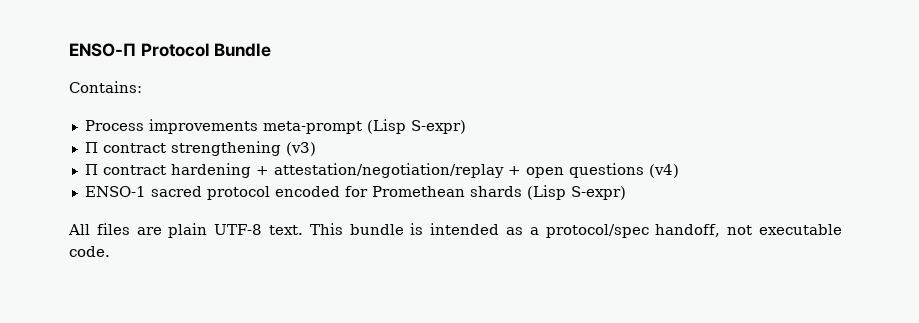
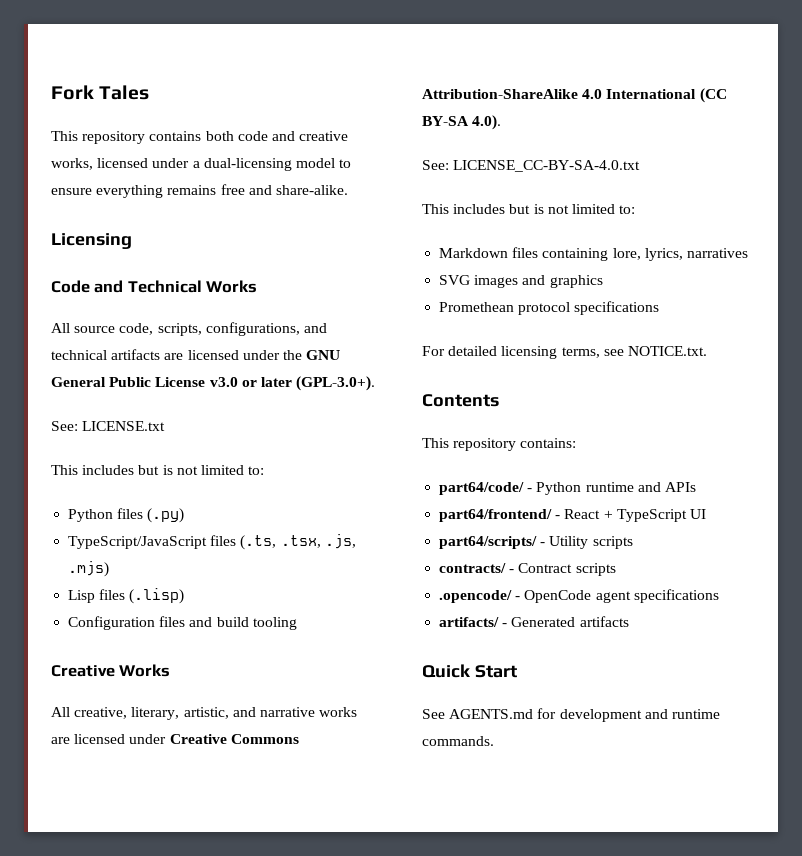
- ENSO-Π Protocol Bundle
- Contains:
- Process improvements meta-prompt (Lisp S-expr)
- Π contract strengthening (v3)
- Π contract hardening + attestation/negotiation/replay + open questions (v4)
- ENSO-1 sacred protocol encoded for Promethean shards (Lisp S-expr)
- All files are plain UTF-8 text. This bundle is intended as a protocol/spec handoff, not executable code.
+ Fork Tales
+ This repository contains both code and creative works, licensed under a dual-licensing model to ensure everything remains free and share-alike.
+ Licensing
+ Code and Technical Works
+ All source code, scripts, configurations, and technical artifacts are licensed under the GNU General Public License v3.0 or later (GPL-3.0+).
+ See: LICENSE.txt
+ This includes but is not limited to:
+ Python files (.py)
+ TypeScript/JavaScript files (.ts, .tsx, .js, .mjs)
+ Lisp files (.lisp)
+ Configuration files and build tooling
+ Creative Works
+ All creative, literary, artistic, and narrative works are licensed under Creative Commons Attribution-ShareAlike 4.0 International (CC BY-SA 4.0).
+ See: LICENSE_CC-BY-SA-4.0.txt
+ This includes but is not limited to:
+ Markdown files containing lore, lyrics, narratives
+ SVG images and graphics
+ Promethean protocol specifications
+ For detailed licensing terms, see NOTICE.txt.
+ Contents
+ This repository contains:
+ part64/code/ - Python runtime and APIs
+ part64/frontend/ - React + TypeScript UI
+ part64/scripts/ - Utility scripts
+ contracts/ - Contract scripts
+ .opencode/ - OpenCode agent specifications
+ artifacts/ - Generated artifacts
+ Quick Start
+ See AGENTS.md for development and runtime commands.

